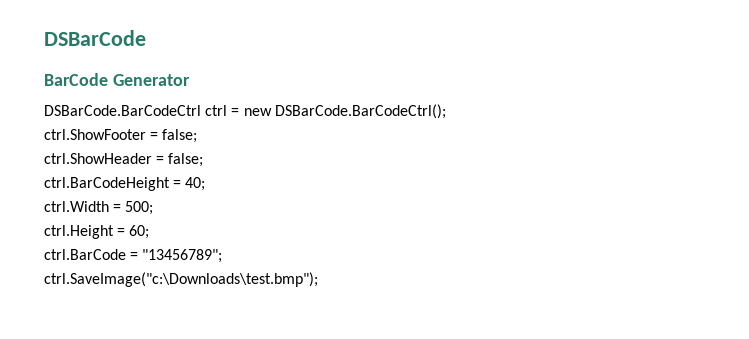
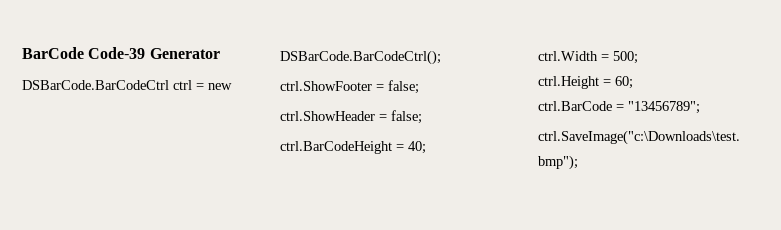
- DSBarCode
- BarCode Generator
+ BarCode Code-39 Generator

